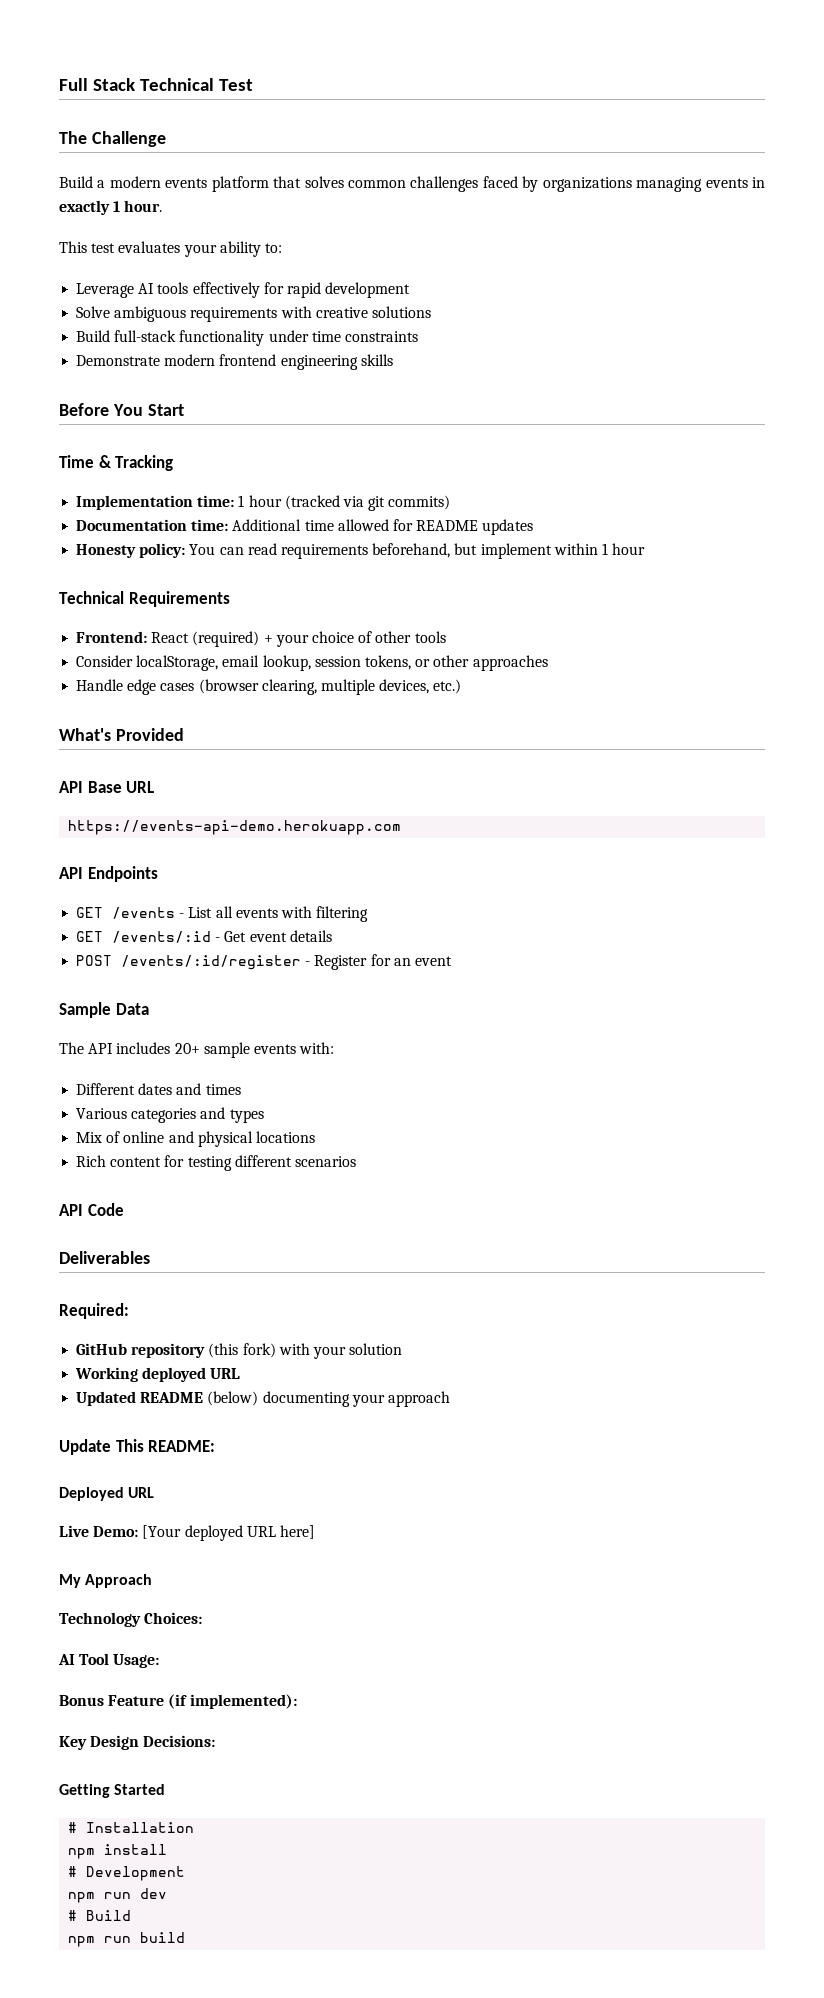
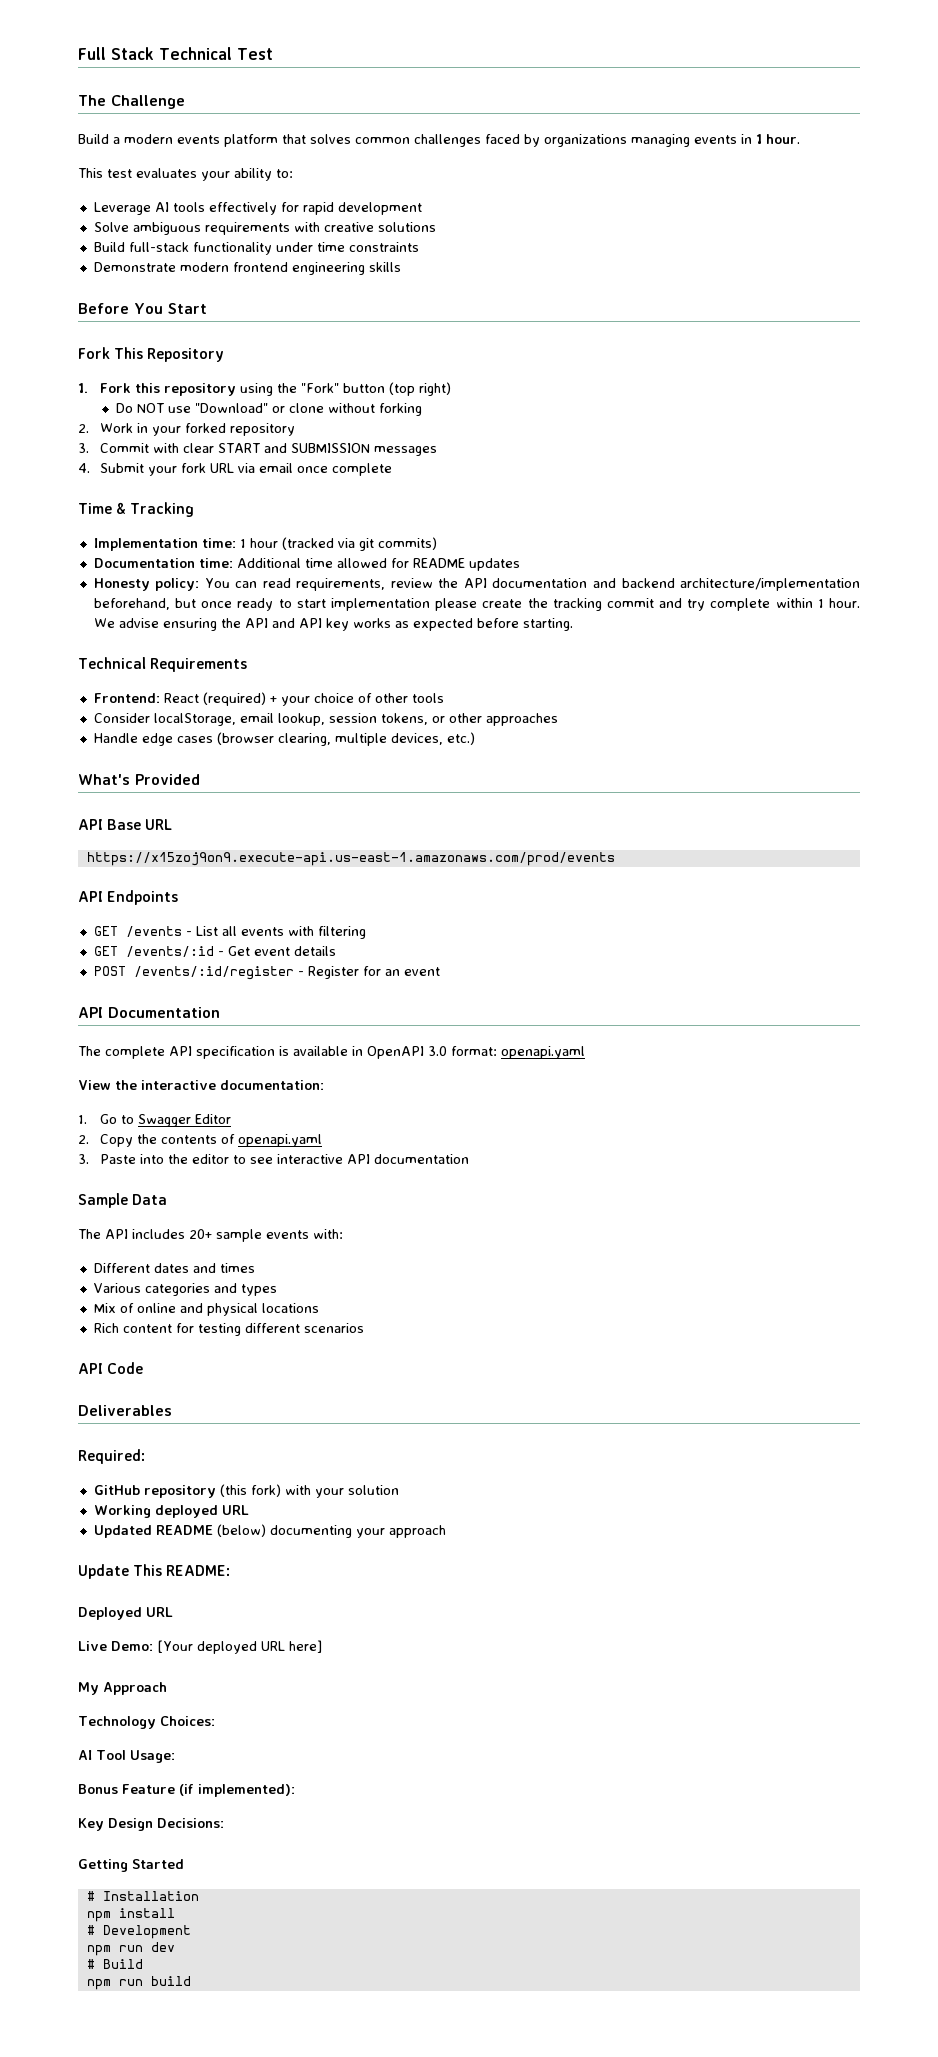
- Build a modern events platform that solves common challenges faced by organizations managing events in exactly 1 hour.
+ Build a modern events platform that solves common challenges faced by organizations managing events in 1 hour.
+ Fork This Repository
+ 1. Fork this repository using the "Fork" button (top right)
+ Do NOT use "Download" or clone without forking
+ 2. Work in your forked repository
+ 3. Commit with clear START and SUBMISSION messages
+ 4. Submit your fork URL via email once complete
- Honesty policy: You can read requirements beforehand, but implement within 1 hour
+ Honesty policy: You can read requirements, review the API documentation and backend architecture/implementation beforehand, but once ready to start implementation please create the tracking commit and try complete within 1 hour. We advise ensuring the API and API key works as expected before starting.
- https://events-api-demo.herokuapp.com
+ https://x15zoj9on9.execute-api.us-east-1.amazonaws.com/prod/events
+ API Documentation
+ The complete API specification is available in OpenAPI 3.0 format: openapi.yaml
+ View the interactive documentation:
+ 1. Go to Swagger Editor
+ 2. Copy the contents of openapi.yaml
+ 3. Paste into the editor to see interactive API documentation

